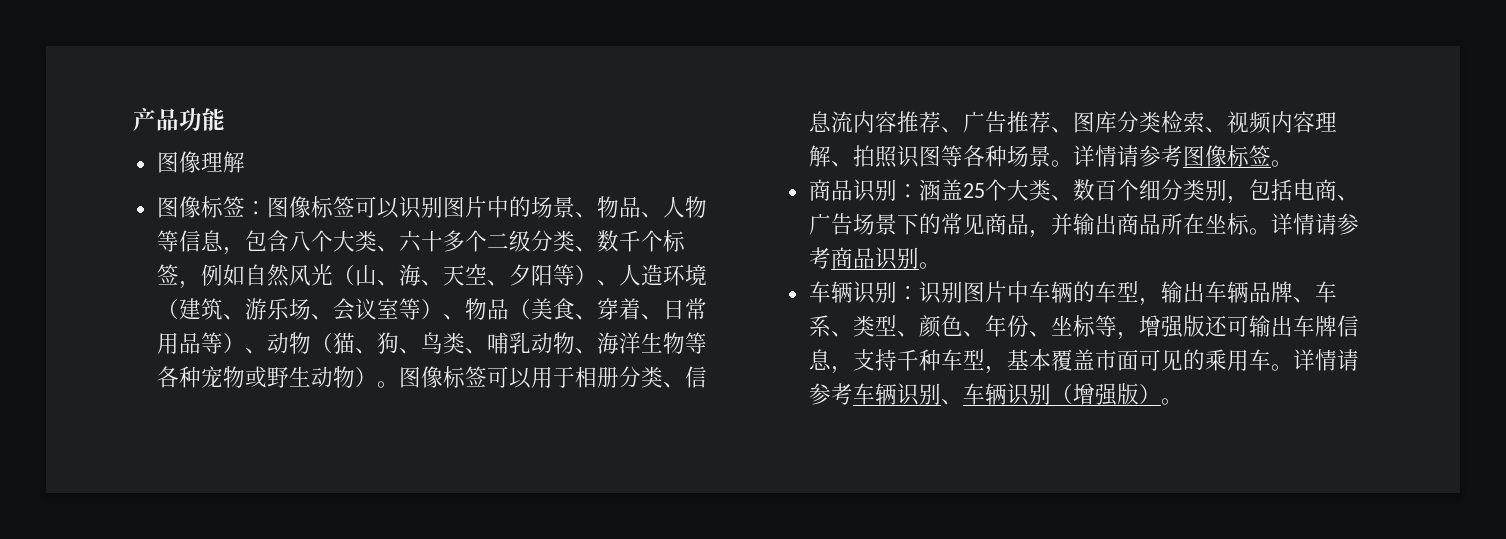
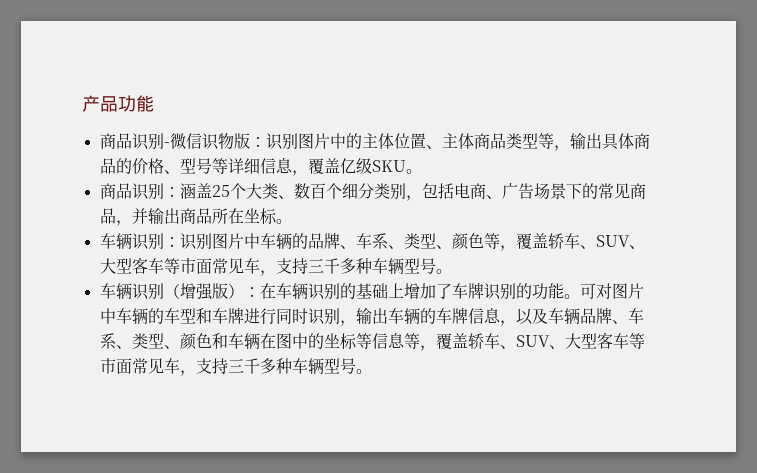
- 图像理解
- 图像标签：图像标签可以识别图片中的场景、物品、人物等信息，包含八个大类、六十多个二级分类、数千个标签，例如自然风光（山、海、天空、夕阳等）、人造环境（建筑、游乐场、会议室等）、物品（美食、穿着、日常用品等）、动物（猫、狗、鸟类、哺乳动物、海洋生物等各种宠物或野生动物）。图像标签可以用于相册分类、信息流内容推荐、广告推荐、图库分类检索、视频内容理解、拍照识图等各种场景。详情请参考图像标签。
+ 商品识别-微信识物版：识别图片中的主体位置、主体商品类型等，输出具体商品的价格、型号等详细信息，覆盖亿级SKU。
- 详情请参考商品识别。
- 车辆识别：识别图片中车辆的车型，输出车辆品牌、车系、类型、颜色、年份、坐标等，增强版还可输出车牌信息，支持千种车型，基本覆盖市面可见的乘用车。详情请参考车辆识别、车辆识别（增强版）。
+ 车辆识别：识别图片中车辆的品牌、车系、类型、颜色等，覆盖轿车、SUV、大型客车等市面常见车，支持三千多种车辆型号。
+ 车辆识别（增强版）：在车辆识别的基础上增加了车牌识别的功能。可对图片中车辆的车型和车牌进行同时识别，输出车辆的车牌信息，以及车辆品牌、车系、类型、颜色和车辆在图中的坐标等信息等，覆盖轿车、SUV、大型客车等市面常见车，支持三千多种车辆型号。

